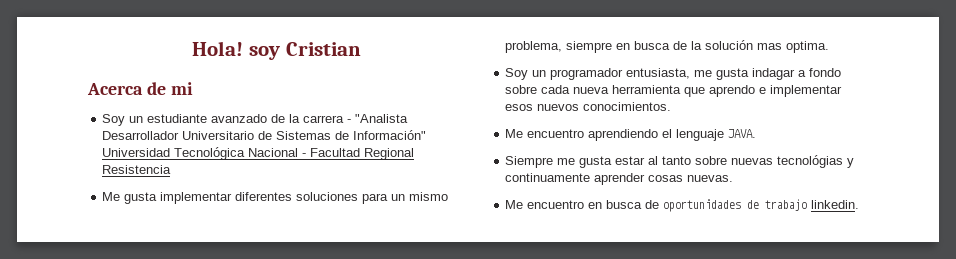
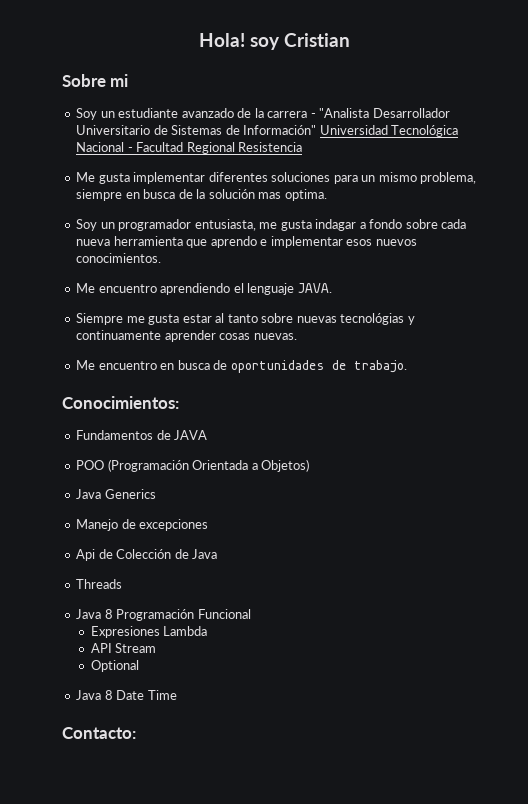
- Acerca de mi
+ Sobre mi
- Me encuentro en busca de oportunidades de trabajo linkedin.
+ Me encuentro en busca de oportunidades de trabajo.
+ Conocimientos:
+ Fundamentos de JAVA
+ POO (Programación Orientada a Objetos)
+ Java Generics
+ Manejo de excepciones
+ Api de Colección de Java
+ Threads
+ Java 8 Programación Funcional
+ Expresiones Lambda
+ API Stream
+ Optional
+ Java 8 Date Time
+ Contacto:

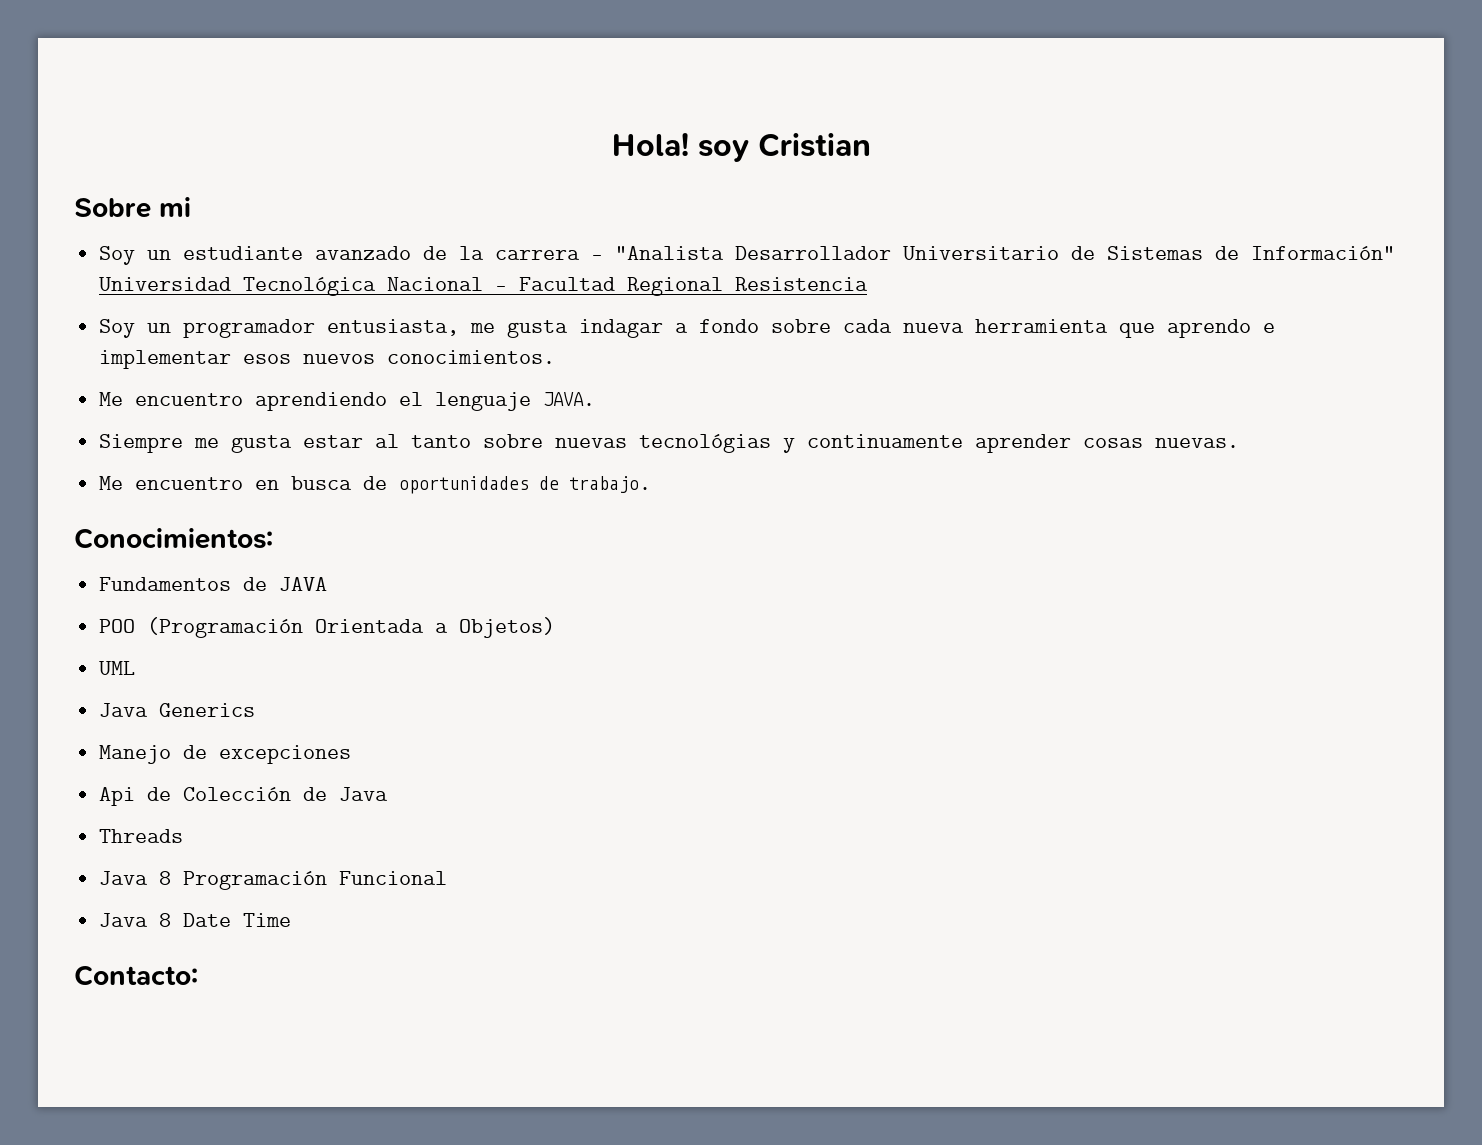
- Me gusta implementar diferentes soluciones para un mismo problema, siempre en busca de la solución mas optima.
+ UML
- Expresiones Lambda
- API Stream
- Optional

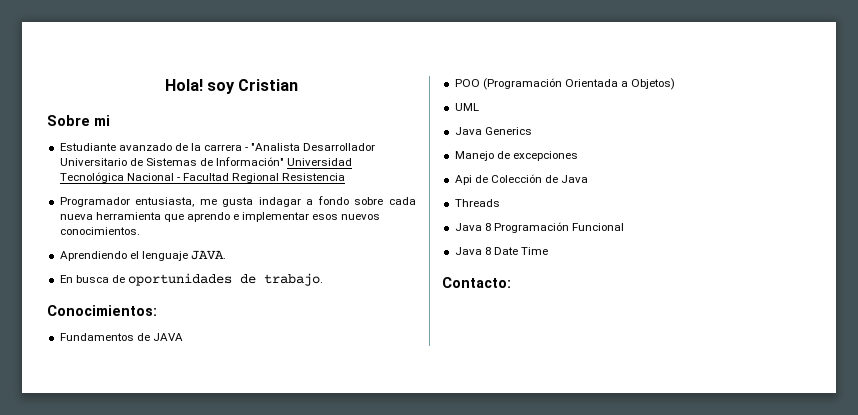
- Soy un estudiante avanzado de la carrera - "Analista Desarrollador Universitario de Sistemas de Información" Universidad Tecnológica Nacional - Facultad Regional Resistencia
+ Estudiante avanzado de la carrera - "Analista Desarrollador Universitario de Sistemas de Información" Universidad Tecnológica Nacional - Facultad Regional Resistencia
- Soy un programador entusiasta, me gusta indagar a fondo sobre cada nueva herramienta que aprendo e implementar esos nuevos conocimientos.
+ Programador entusiasta, me gusta indagar a fondo sobre cada nueva herramienta que aprendo e implementar esos nuevos conocimientos.
- Me encuentro aprendiendo el lenguaje JAVA.
+ Aprendiendo el lenguaje JAVA.
- Siempre me gusta estar al tanto sobre nuevas tecnológias y continuamente aprender cosas nuevas.
- Me encuentro en busca de oportunidades de trabajo.
+ En busca de oportunidades de trabajo.

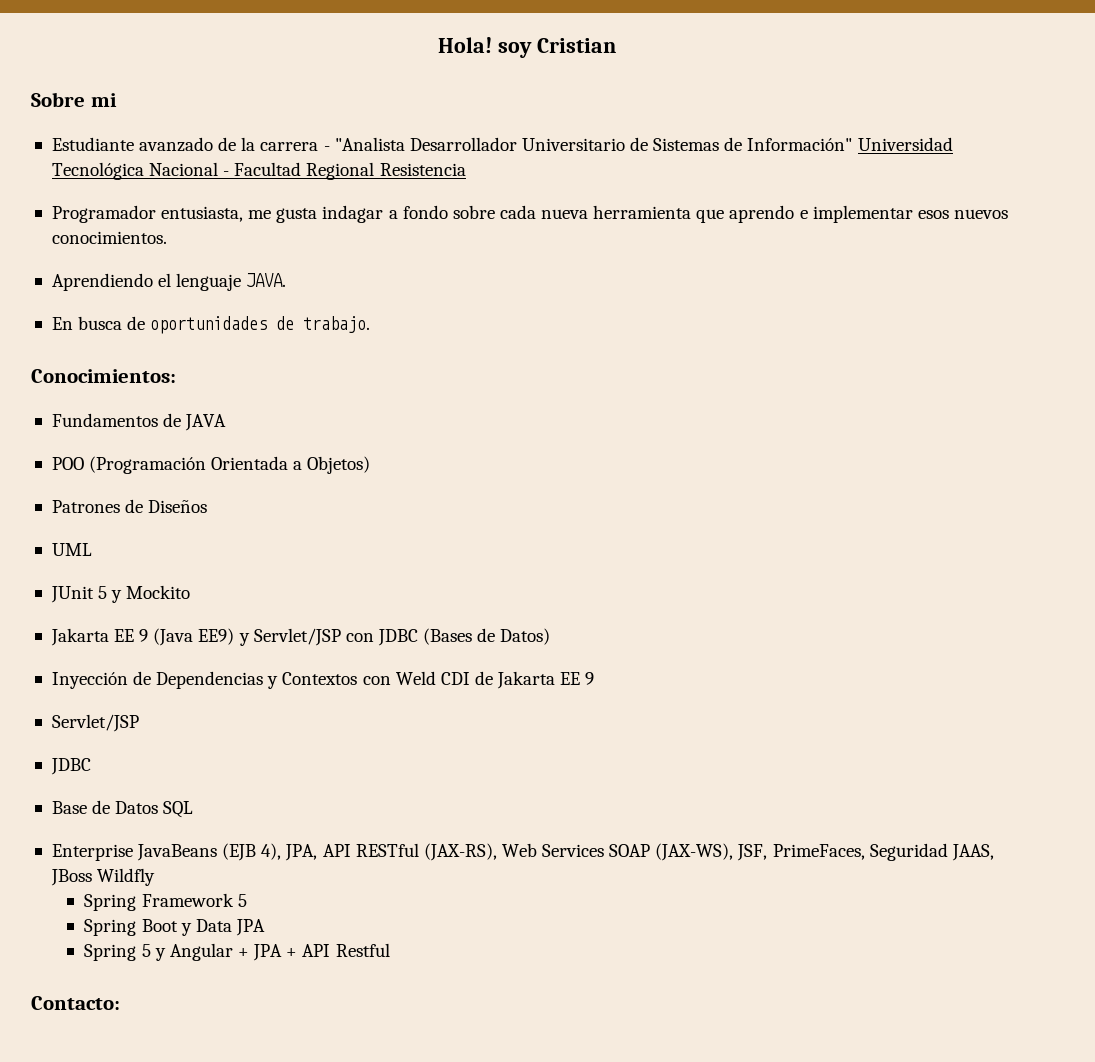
+ Patrones de Diseños
  UML
- Java Generics
- Manejo de excepciones
- Api de Colección de Java
- Threads
- Java 8 Programación Funcional
- Java 8 Date Time
+ JUnit 5 y Mockito
+ Jakarta EE 9 (Java EE9) y Servlet/JSP con JDBC (Bases de Datos)
+ Inyección de Dependencias y Contextos con Weld CDI de Jakarta EE 9
+ Servlet/JSP
+ JDBC
+ Base de Datos SQL
+ Enterprise JavaBeans (EJB 4), JPA, API RESTful (JAX-RS), Web Services SOAP (JAX-WS), JSF, PrimeFaces, Seguridad JAAS, JBoss Wildfly
+ Spring Framework 5
+ Spring Boot y Data JPA
+ Spring 5 y Angular + JPA + API Restful

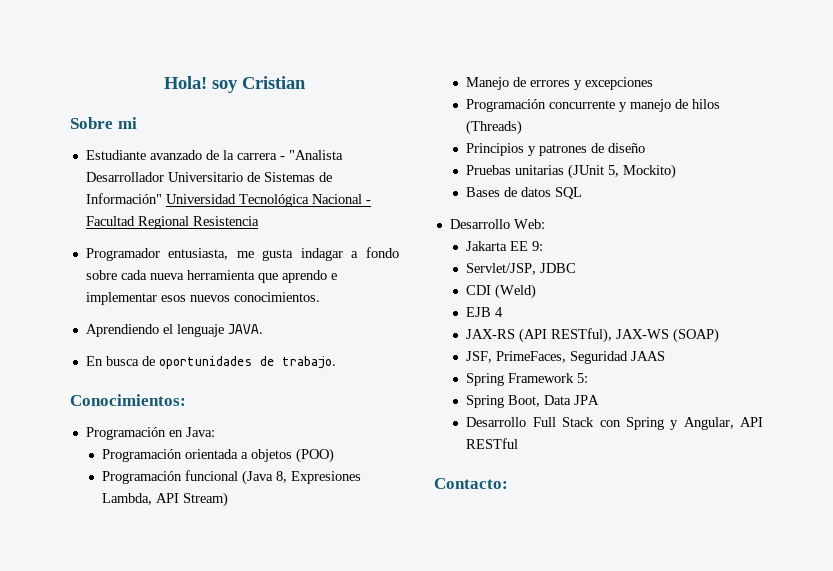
- Fundamentos de JAVA
- POO (Programación Orientada a Objetos)
- Patrones de Diseños
- UML
- JUnit 5 y Mockito
- Jakarta EE 9 (Java EE9) y Servlet/JSP con JDBC (Bases de Datos)
- Inyección de Dependencias y Contextos con Weld CDI de Jakarta EE 9
- Servlet/JSP
- JDBC
- Base de Datos SQL
- Enterprise JavaBeans (EJB 4), JPA, API RESTful (JAX-RS), Web Services SOAP (JAX-WS), JSF, PrimeFaces, Seguridad JAAS, JBoss Wildfly
+ Programación en Java:
+ Programación orientada a objetos (POO)
+ Programación funcional (Java 8, Expresiones Lambda, API Stream)
+ Manejo de errores y excepciones
+ Programación concurrente y manejo de hilos (Threads)
+ Principios y patrones de diseño
+ Pruebas unitarias (JUnit 5, Mockito)
+ Bases de datos SQL
+ Desarrollo Web:
+ Jakarta EE 9:
+ Servlet/JSP, JDBC
+ CDI (Weld)
+ EJB 4
+ JAX-RS (API RESTful), JAX-WS (SOAP)
+ JSF, PrimeFaces, Seguridad JAAS
- Spring Framework 5
- Spring Boot y Data JPA
+ Spring Framework 5:
+ Spring Boot, Data JPA
- Spring 5 y Angular + JPA + API Restful
+ Desarrollo Full Stack con Spring y Angular, API RESTful

